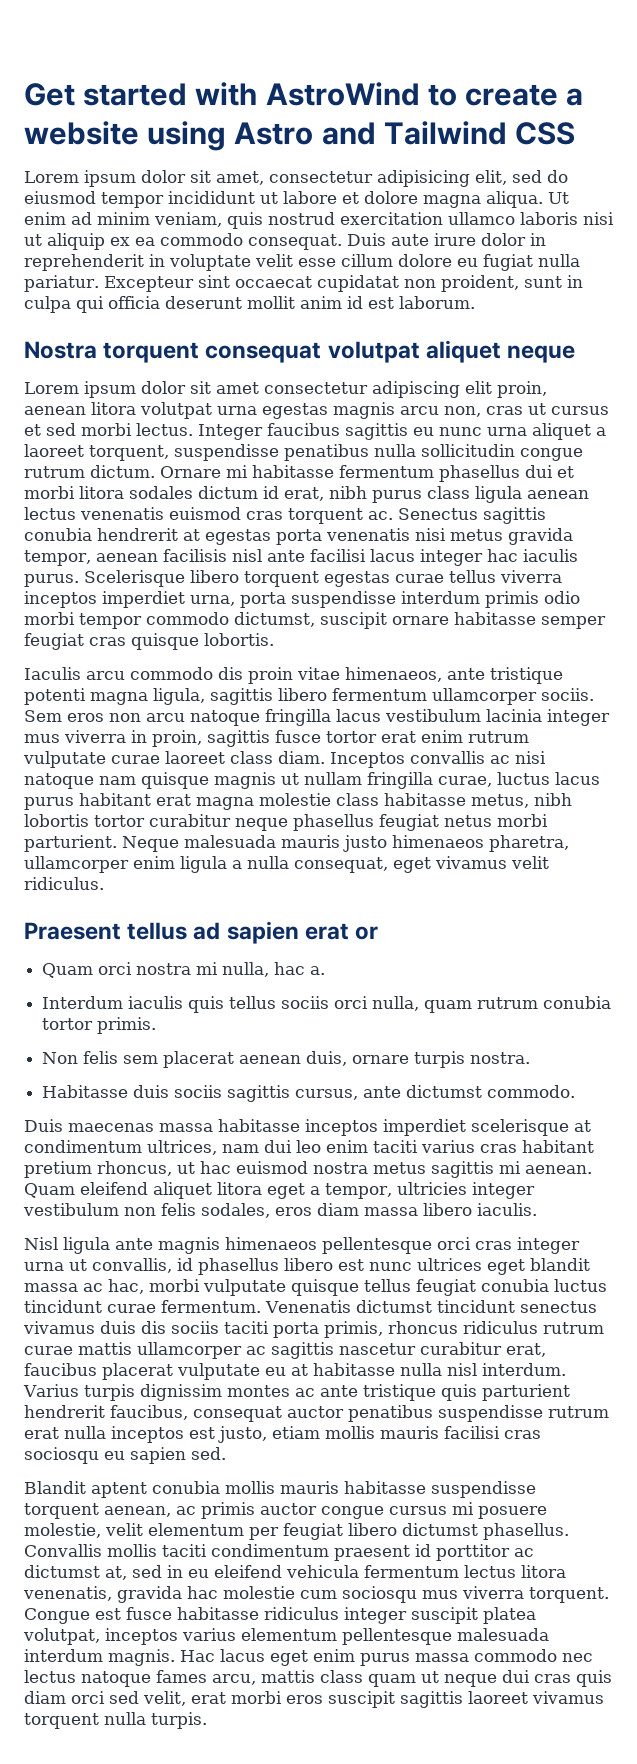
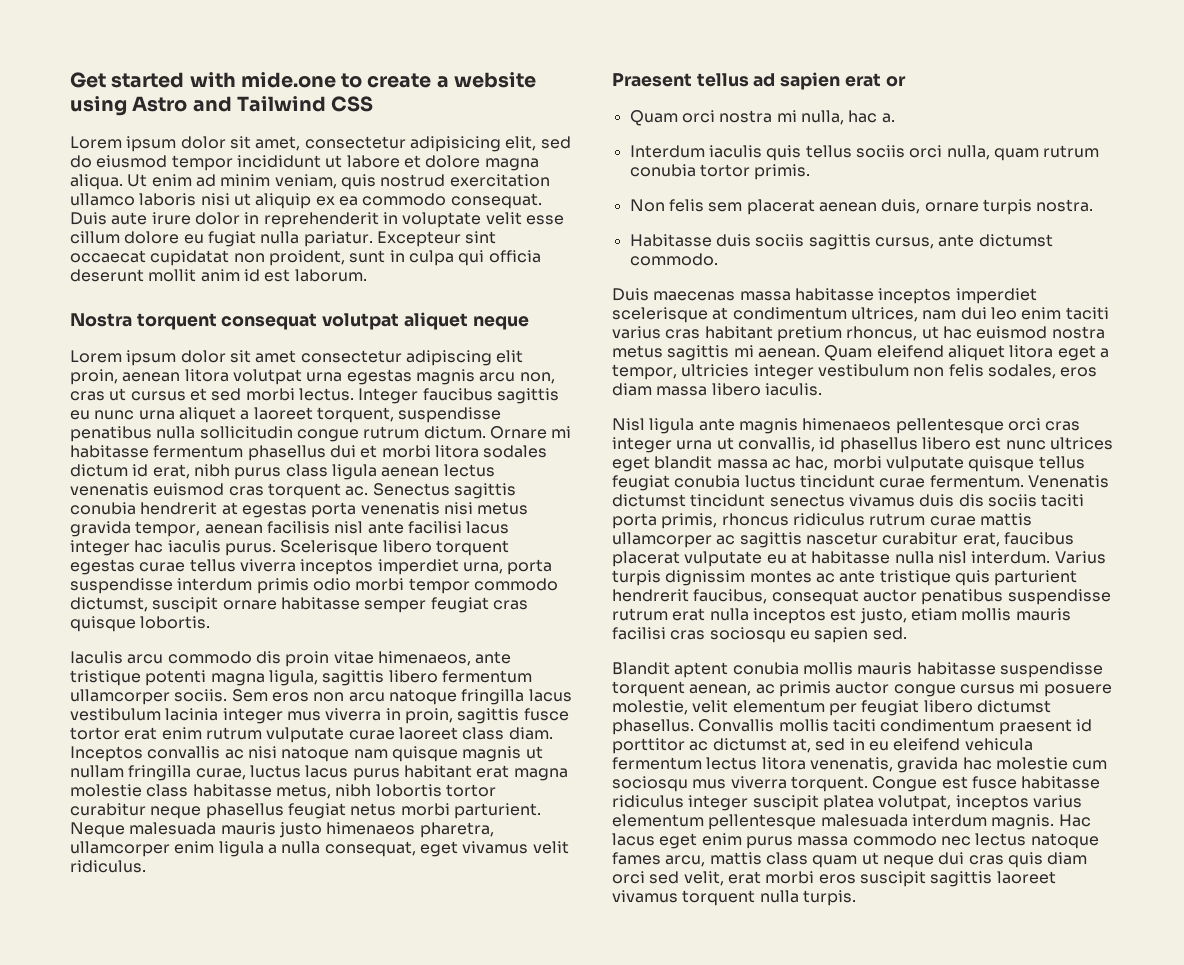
- Get started with AstroWind to create a website using Astro and Tailwind CSS
+ Get started with mide.one to create a website using Astro and Tailwind CSS

